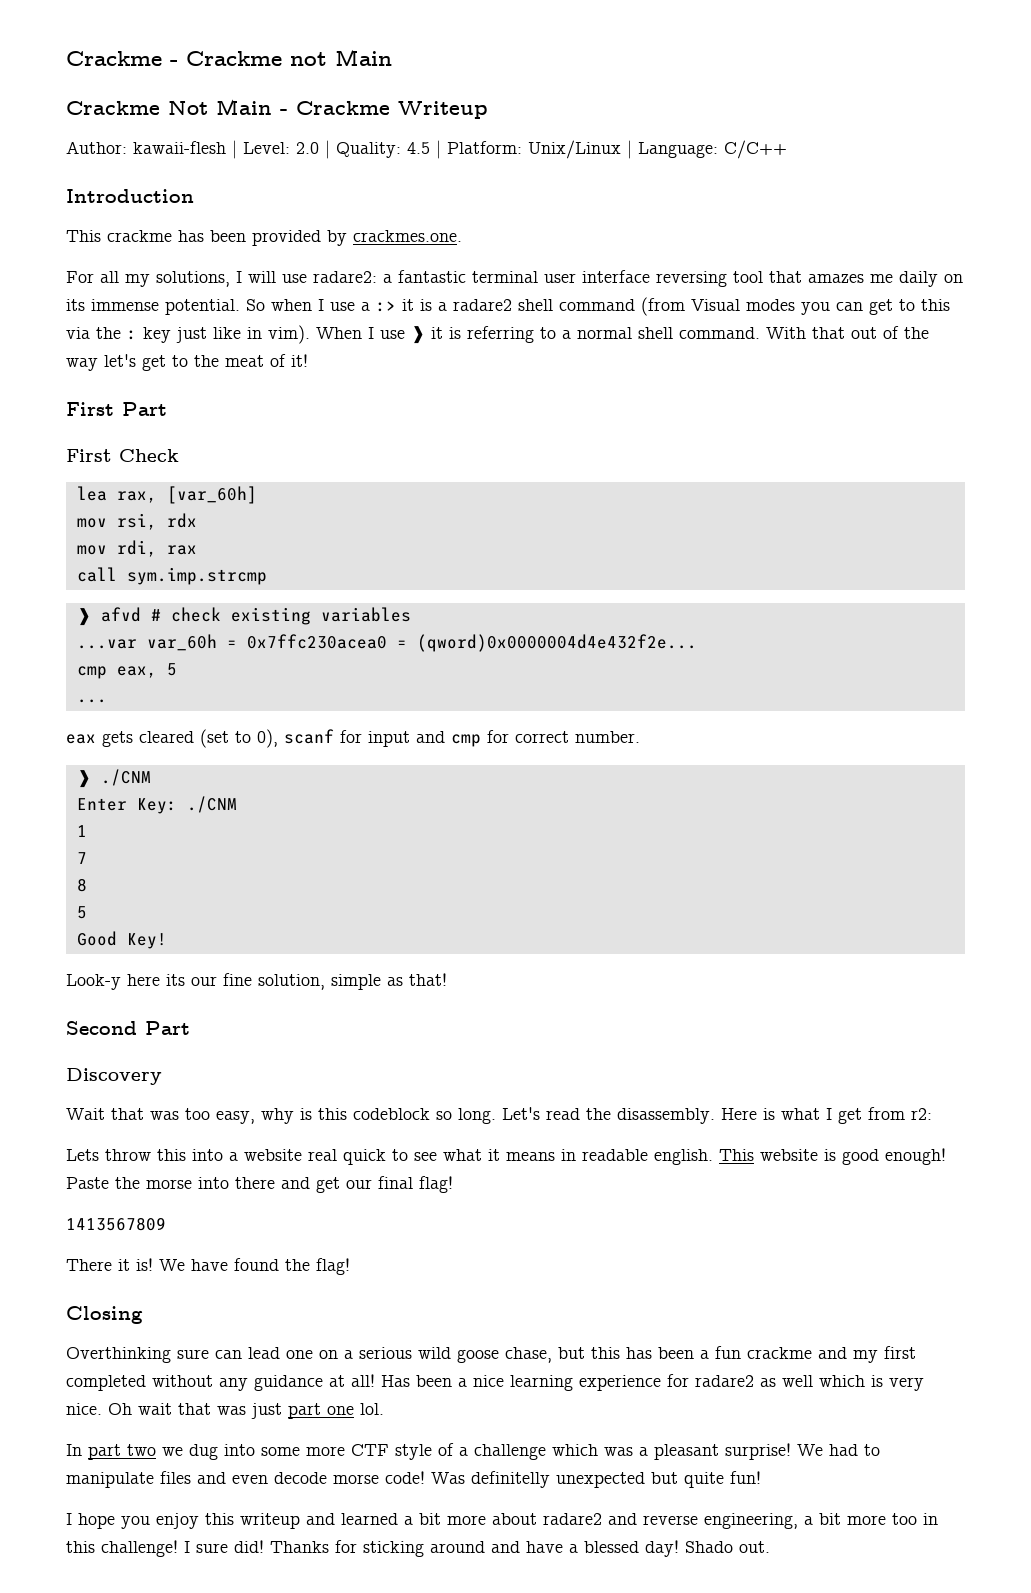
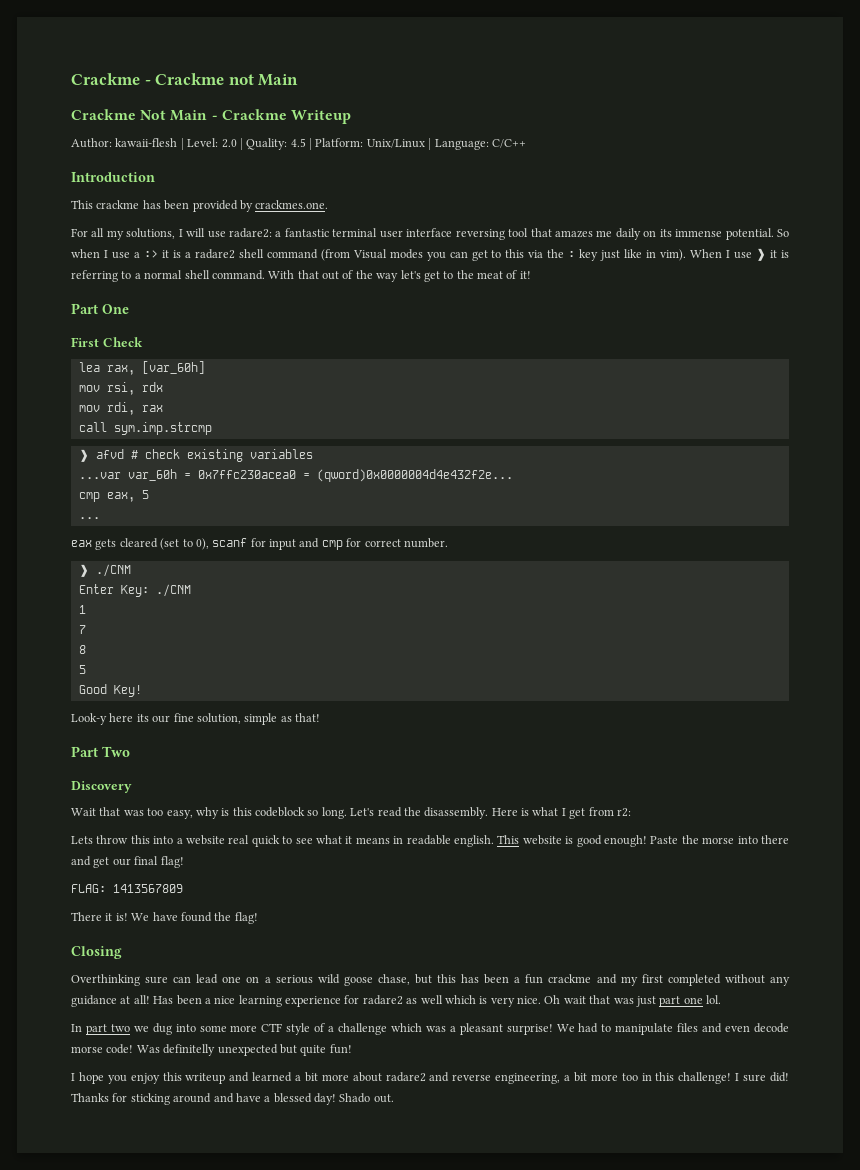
- First Part
+ Part One
- Second Part
+ Part Two
- 1413567809
+ FLAG: 1413567809

